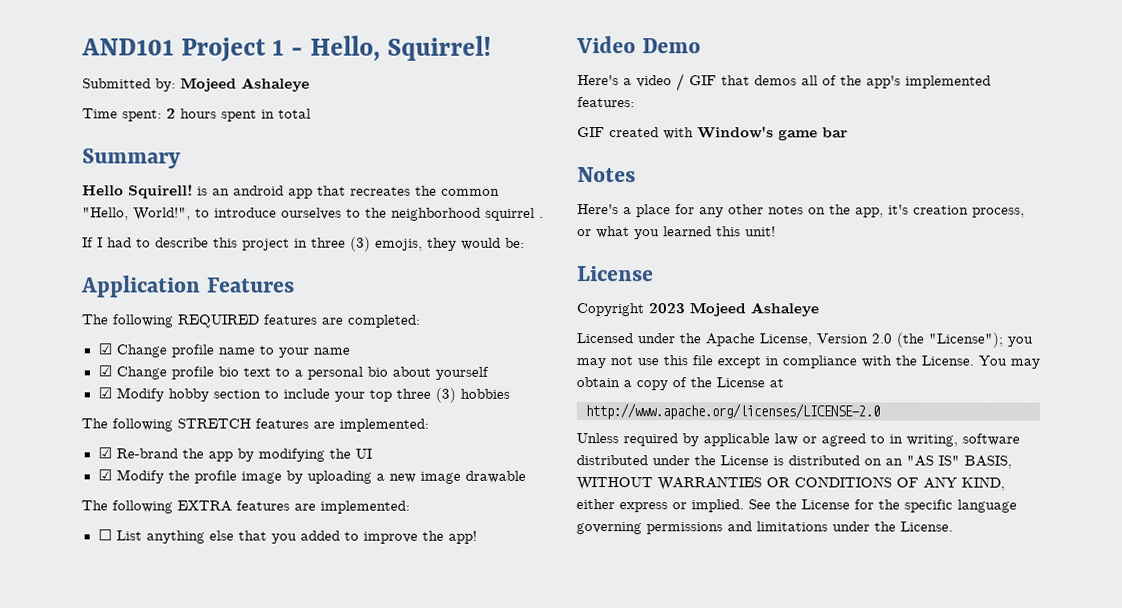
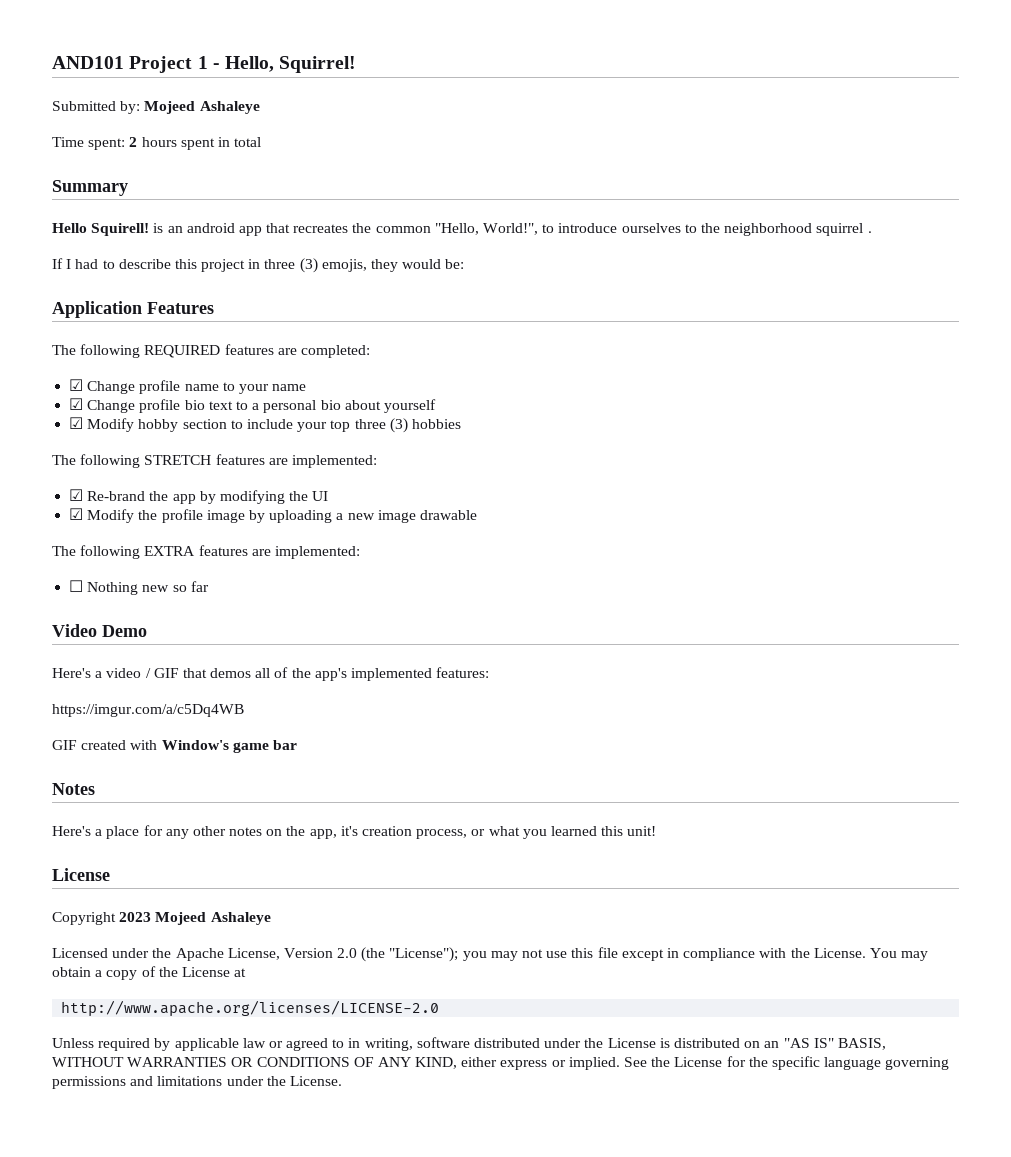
- ☐ List anything else that you added to improve the app!
+ ☐ Nothing new so far
+ https://imgur.com/a/c5Dq4WB

